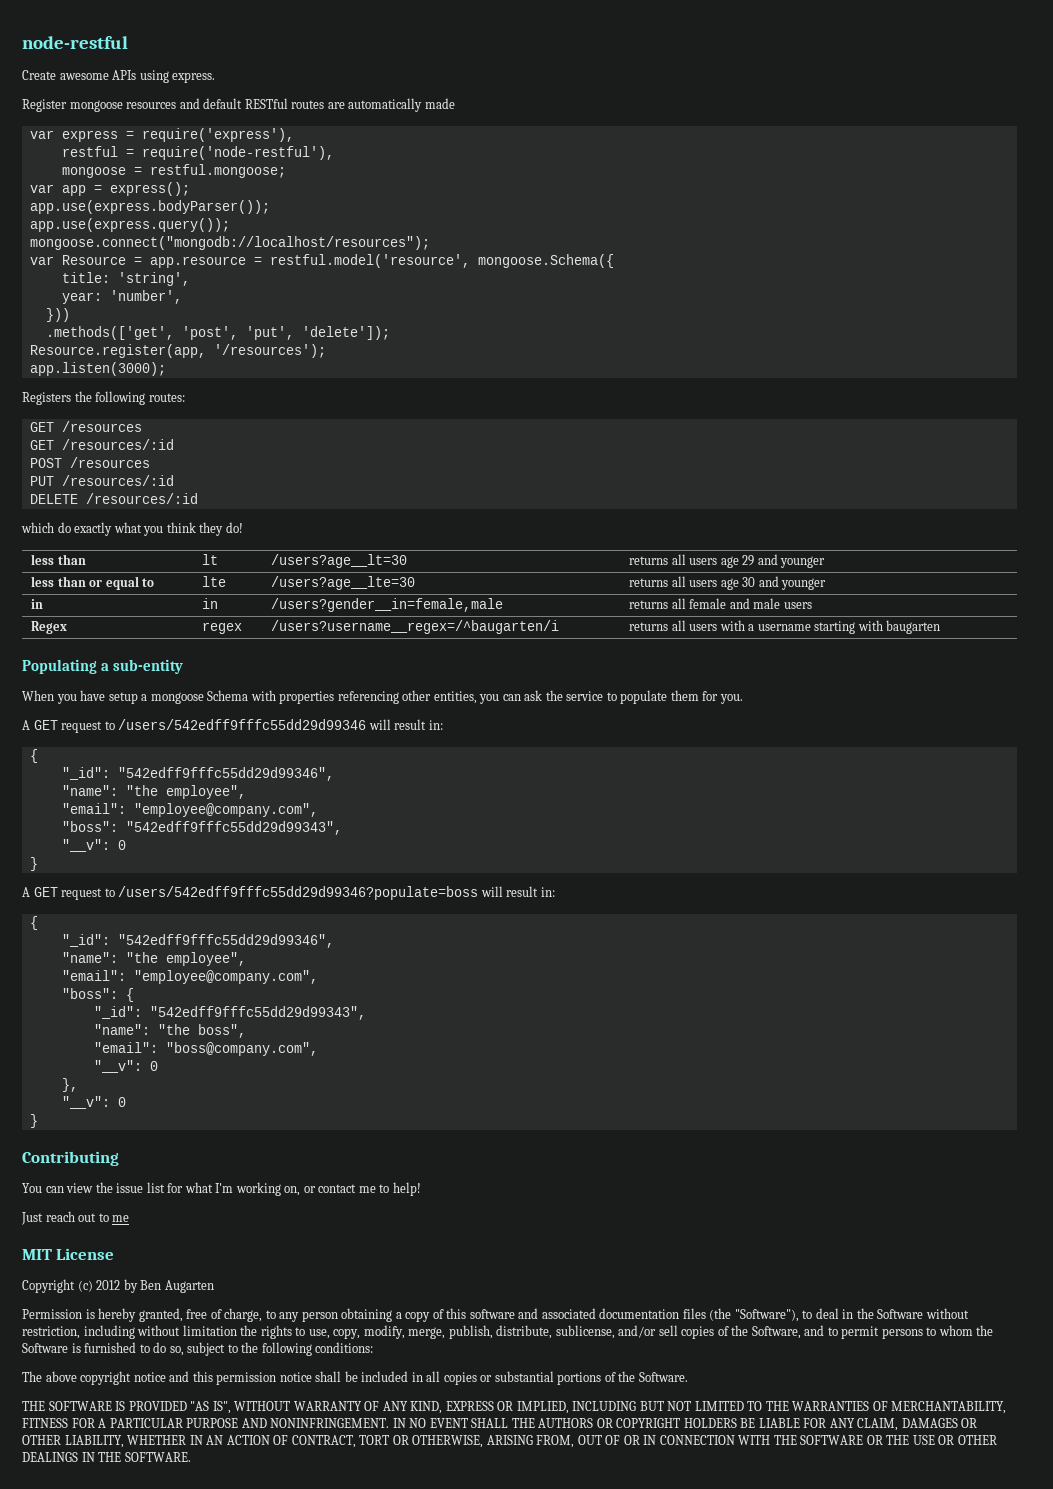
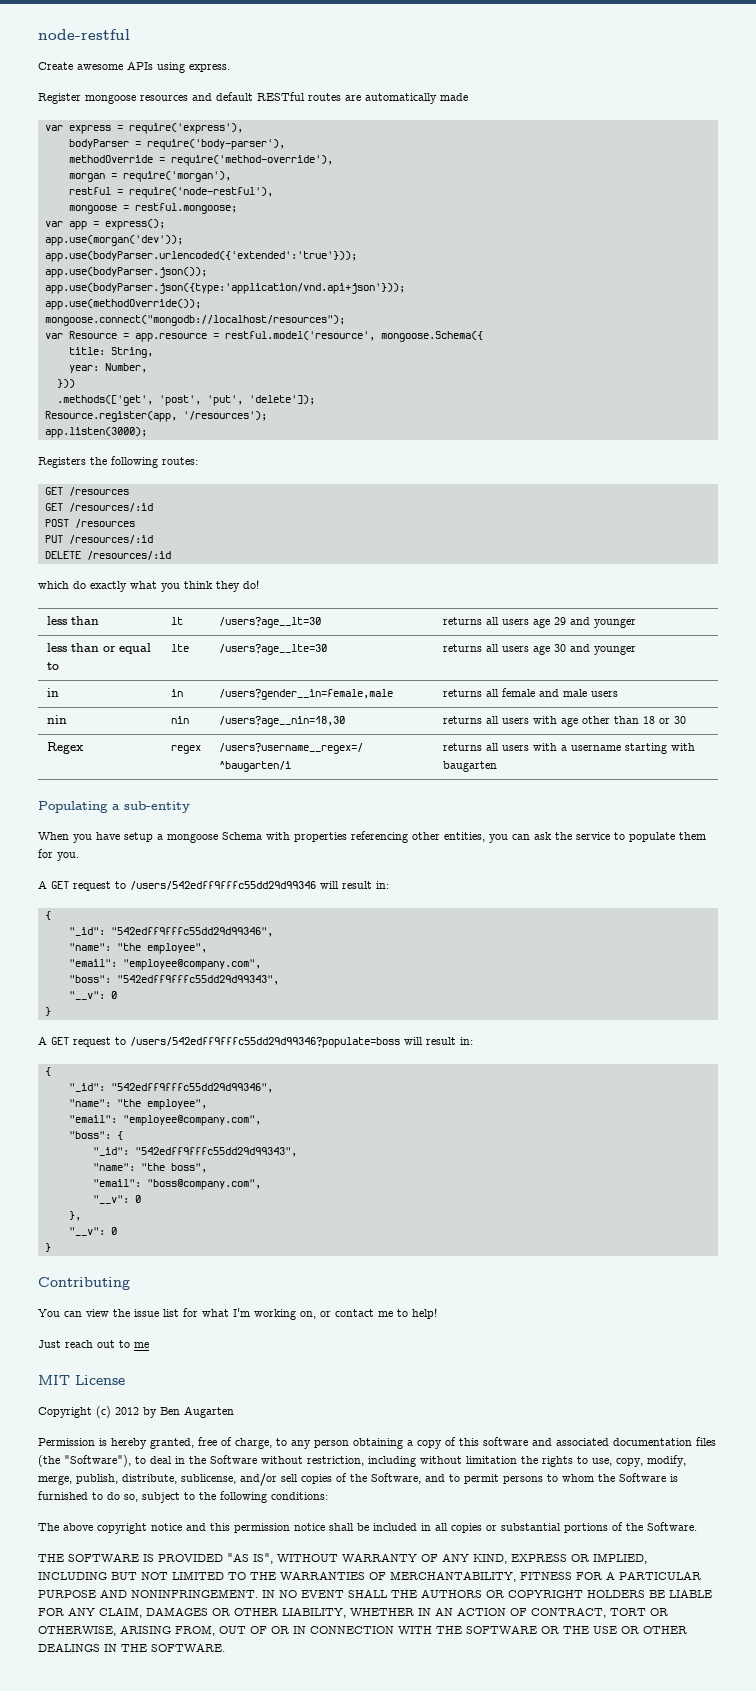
+ bodyParser = require('body-parser'),
+ methodOverride = require('method-override'),
+ morgan = require('morgan'),
- app.use(express.bodyParser());
- app.use(express.query());
+ app.use(morgan('dev'));
+ app.use(bodyParser.urlencoded({'extended':'true'}));
+ app.use(bodyParser.json());
+ app.use(bodyParser.json({type:'application/vnd.api+json'}));
+ app.use(methodOverride());
- title: 'string',
+ title: String,
- year: 'number',
+ year: Number,
+ nin | nin | /users?age__nin=18,30 | returns all users with age other than 18 or 30

